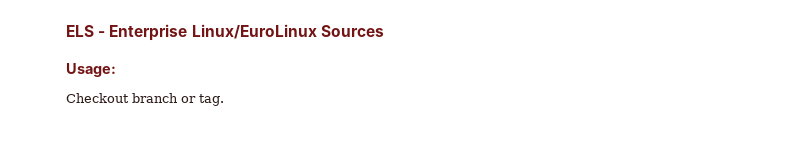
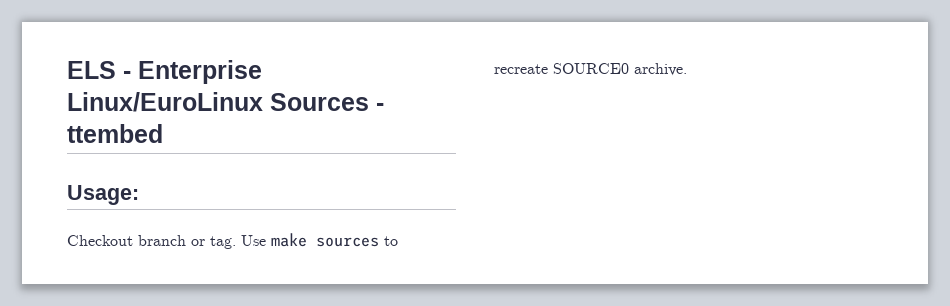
- ELS - Enterprise Linux/EuroLinux Sources
+ ELS - Enterprise Linux/EuroLinux Sources - ttembed
+ Use make sources to recreate SOURCE0 archive.

